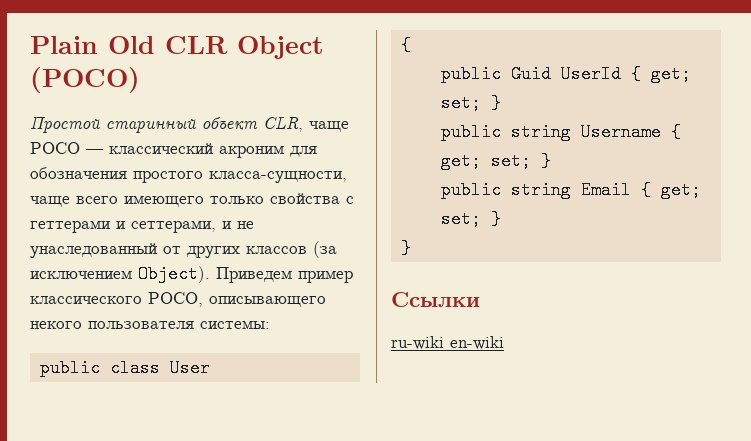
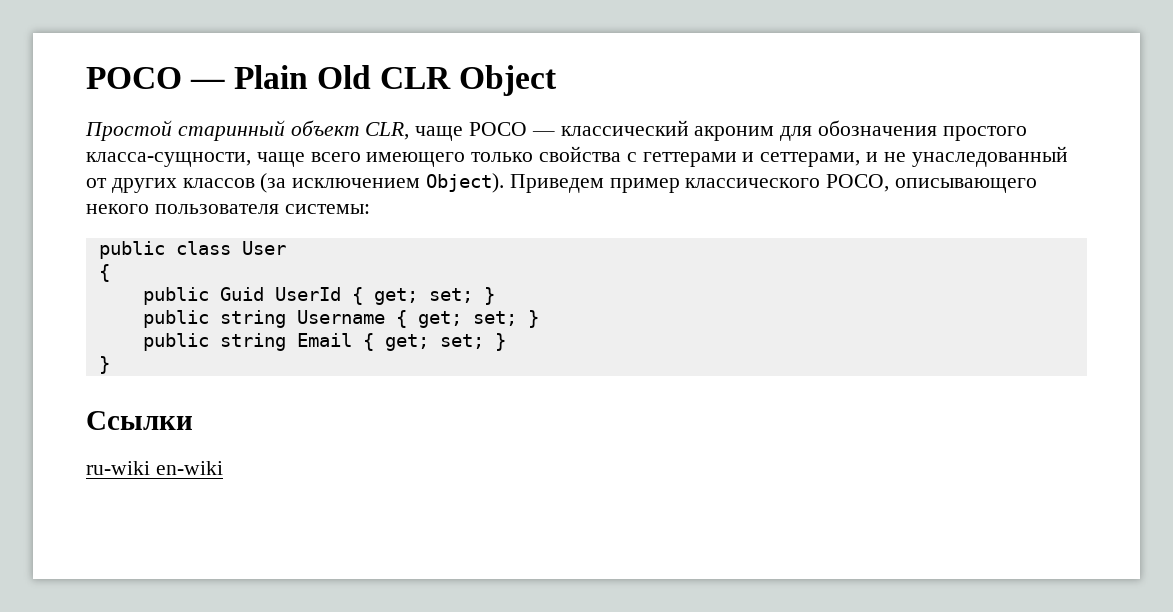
- Plain Old CLR Object (POCO)
+ POCO — Plain Old CLR Object

